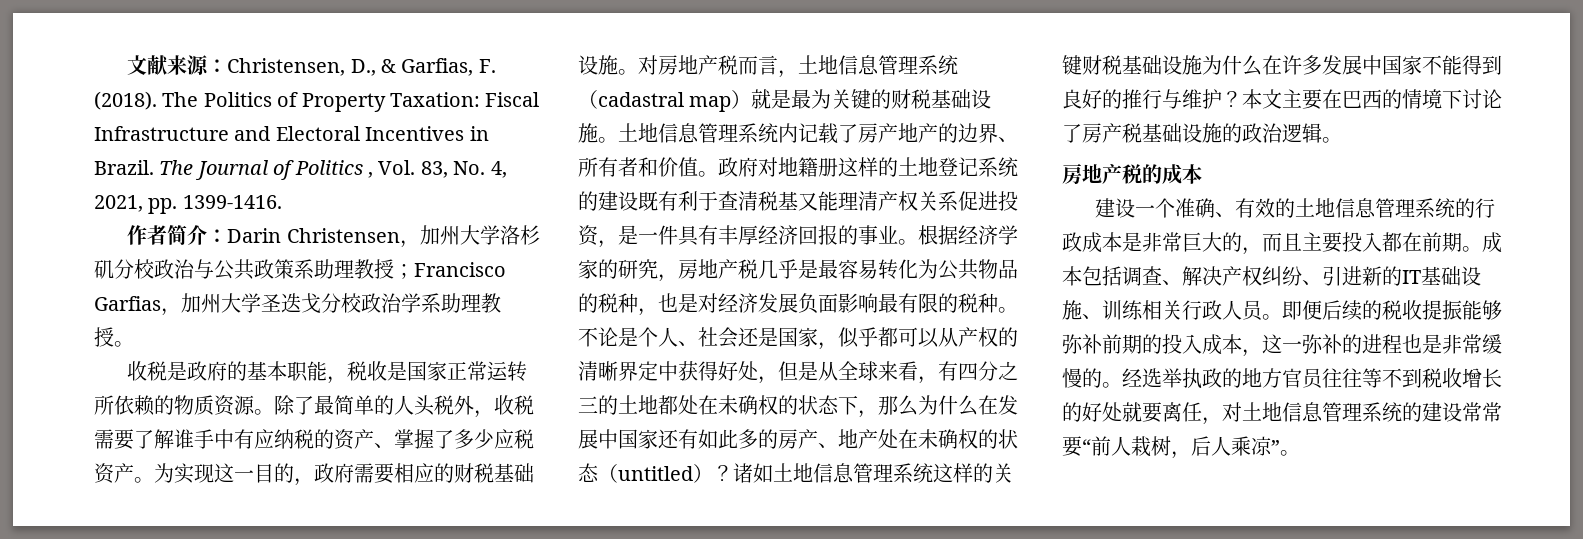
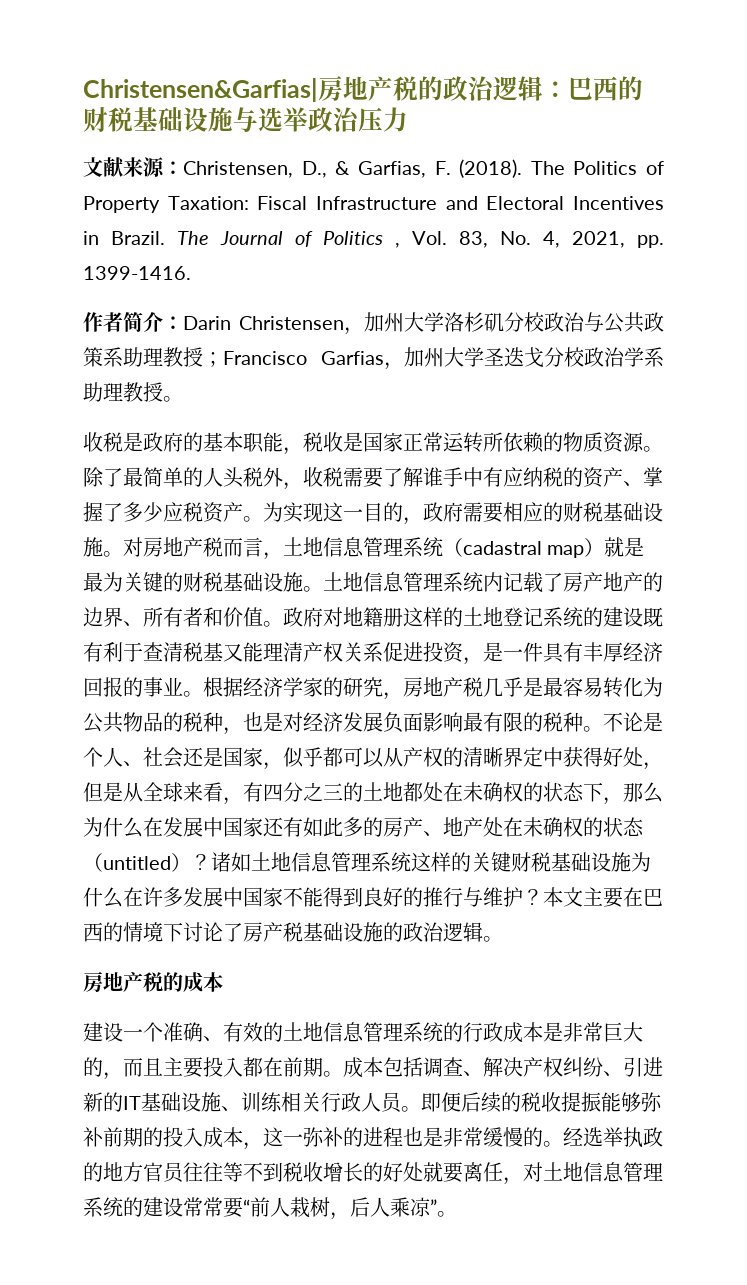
+ Christensen&Garfias|房地产税的政治逻辑：巴西的财税基础设施与选举政治压力

